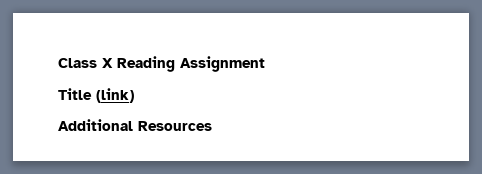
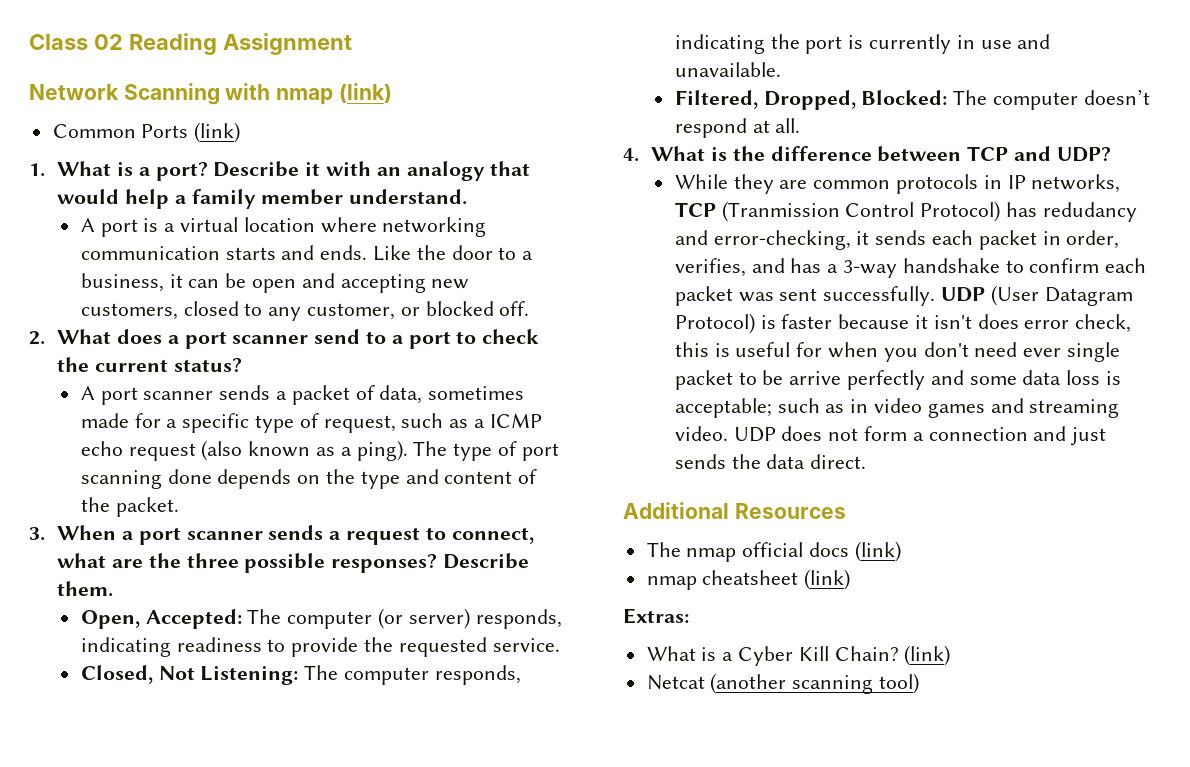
- Class X Reading Assignment
+ Class 02 Reading Assignment
- Title (link)
+ Network Scanning with nmap (link)
+ Common Ports (link)
+ 1. What is a port? Describe it with an analogy that would help a family member understand.
+ A port is a virtual location where networking communication starts and ends. Like the door to a business, it can be open and accepting new customers, closed to any customer, or blocked off.
+ 2. What does a port scanner send to a port to check the current status?
+ A port scanner sends a packet of data, sometimes made for a specific type of request, such as a ICMP echo request (also known as a ping). The type of port scanning done depends on the type and content of the packet.
+ 3. When a port scanner sends a request to connect, what are the three possible responses? Describe them.
+ Open, Accepted: The computer (or server) responds, indicating readiness to provide the requested service.
+ Closed, Not Listening: The computer responds, indicating the port is currently in use and unavailable.
+ Filtered, Dropped, Blocked: The computer doesn’t respond at all.
+ 4. What is the difference between TCP and UDP?
+ While they are common protocols in IP networks, TCP (Tranmission Control Protocol) has redudancy and error-checking, it sends each packet in order, verifies, and has a 3-way handshake to confirm each packet was sent successfully. UDP (User Datagram Protocol) is faster because it isn't does error check, this is useful for when you don't need ever single packet to be arrive perfectly and some data loss is acceptable; such as in video games and streaming video. UDP does not form a connection and just sends the data direct.
  Additional Resources
+ The nmap official docs (link)
+ nmap cheatsheet (link)
+ Extras:
+ What is a Cyber Kill Chain? (link)
+ Netcat (another scanning tool)

